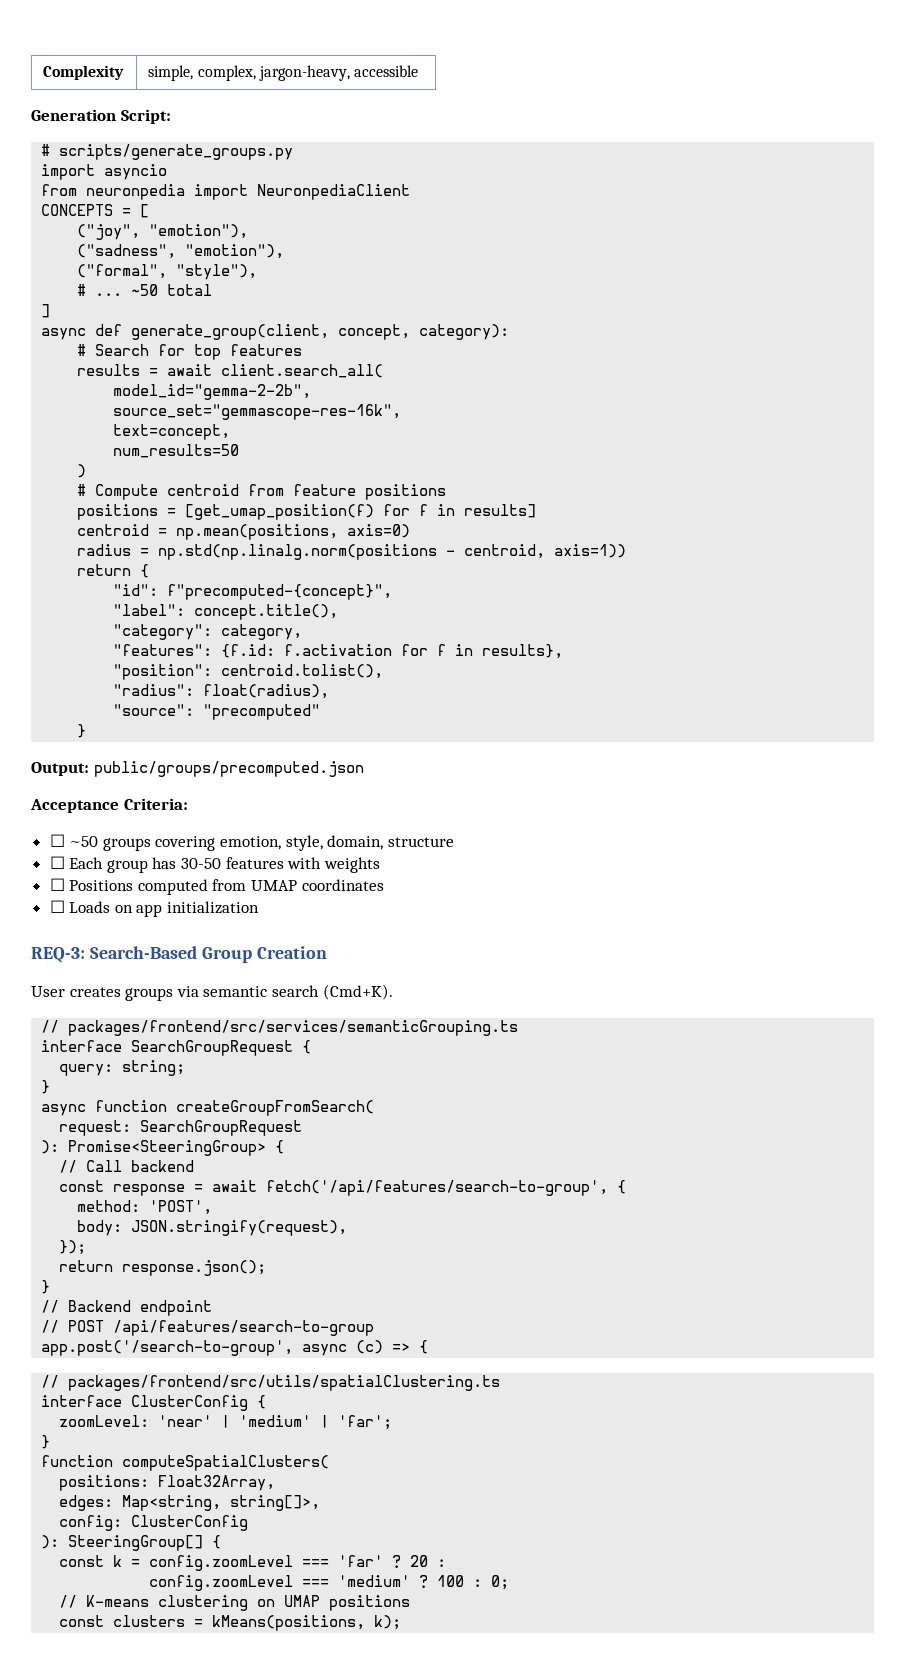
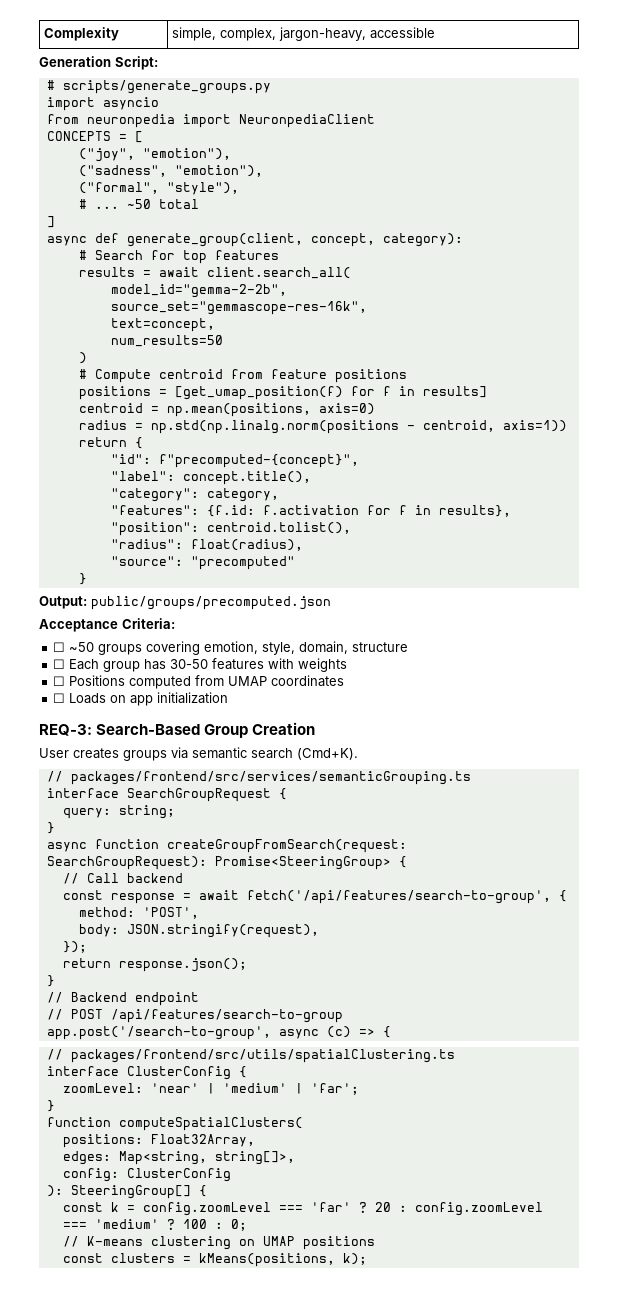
- async function createGroupFromSearch(
- request: SearchGroupRequest
- ): Promise<SteeringGroup> {
+ async function createGroupFromSearch(request: SearchGroupRequest): Promise<SteeringGroup> {
- 20 :
- config.zoomLevel === 'medium' ?
+ 20 : config.zoomLevel === 'medium' ?

